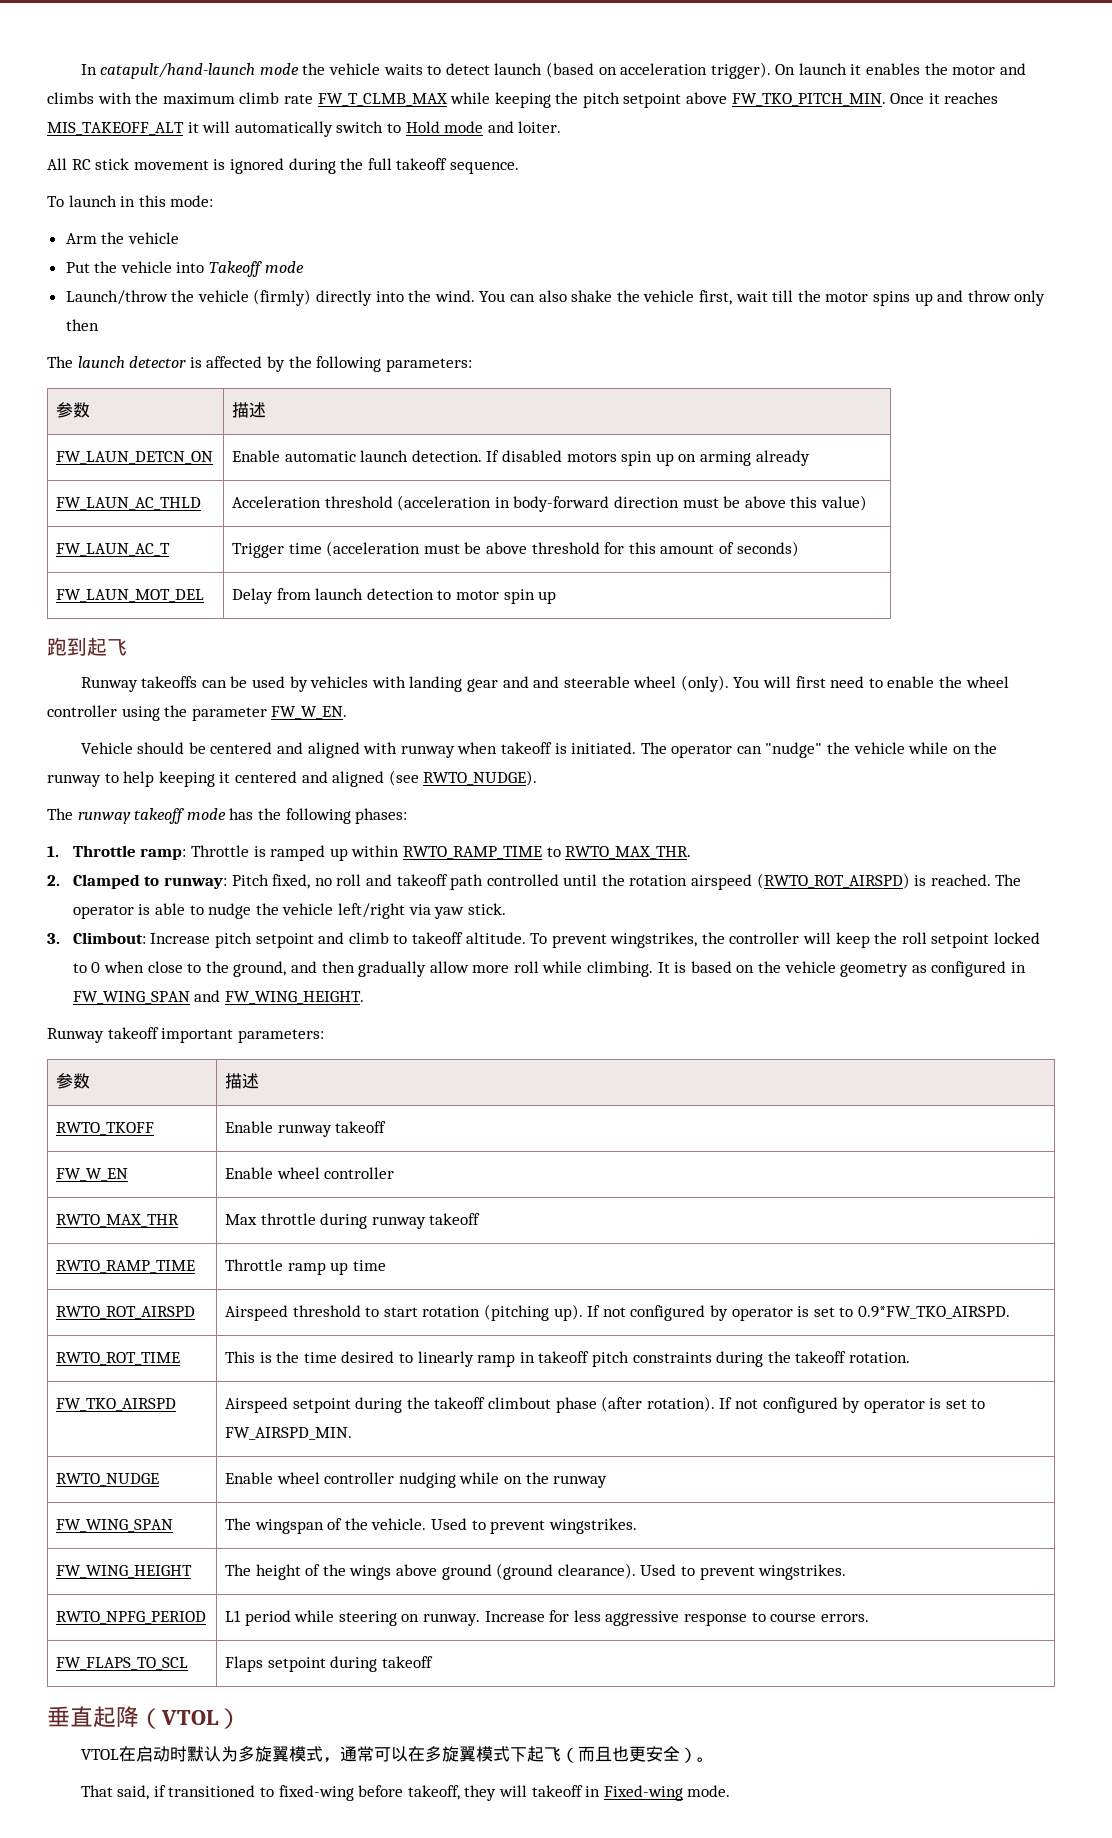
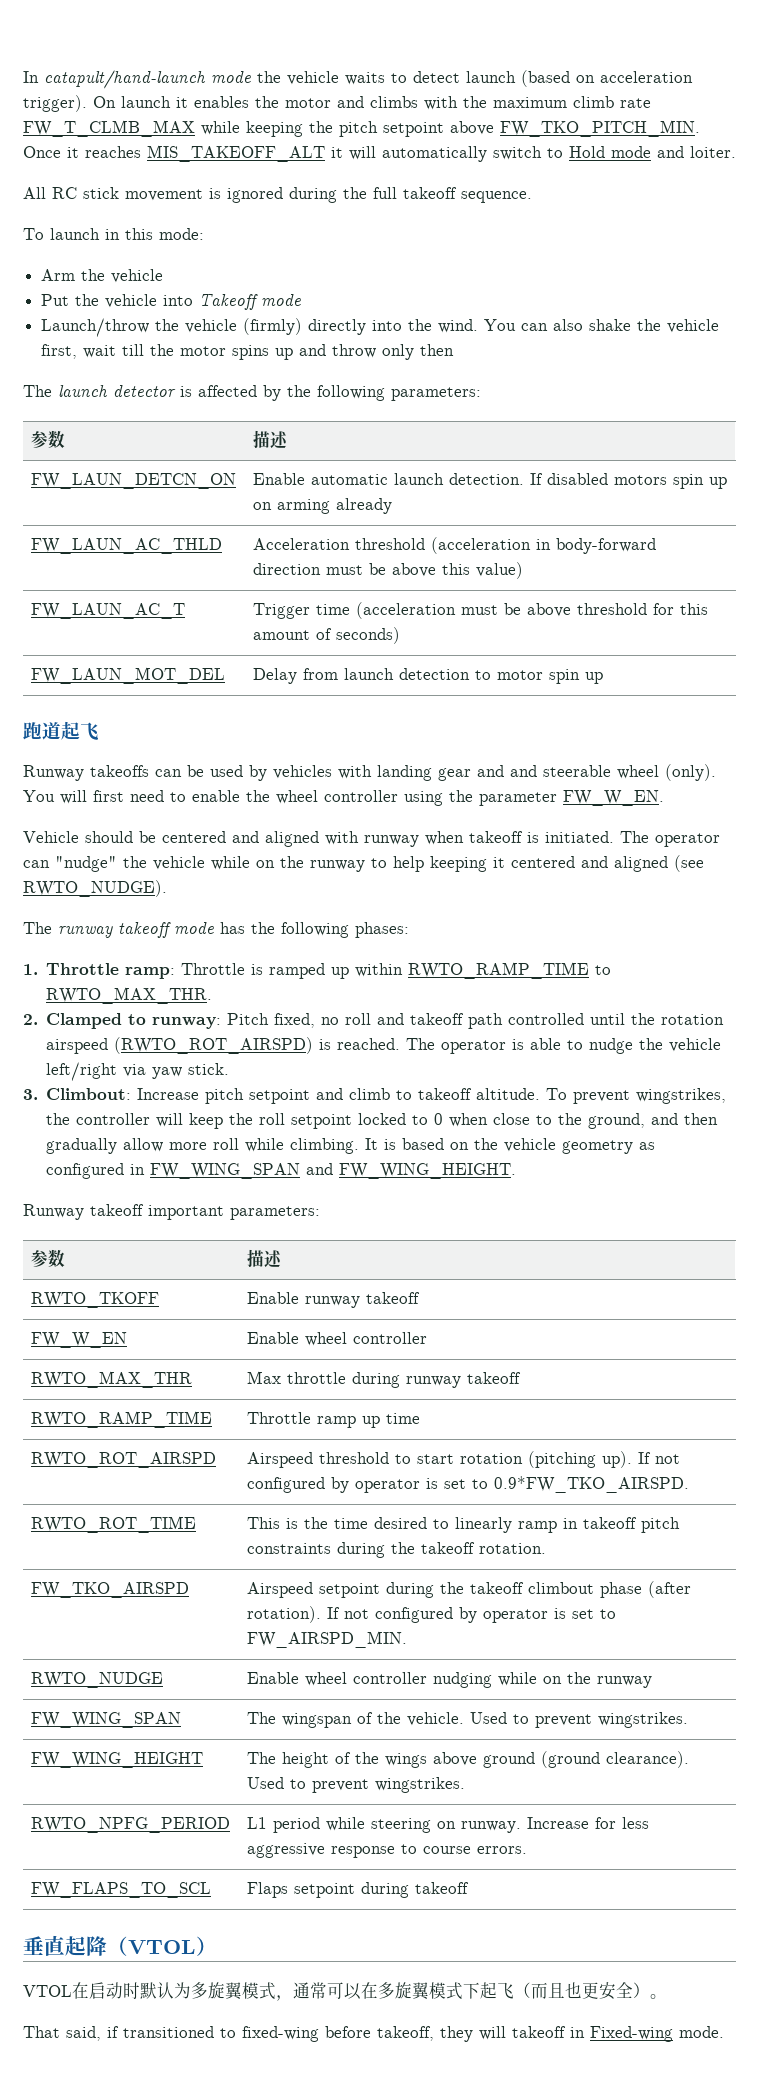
- 跑到起飞
+ 跑道起飞

